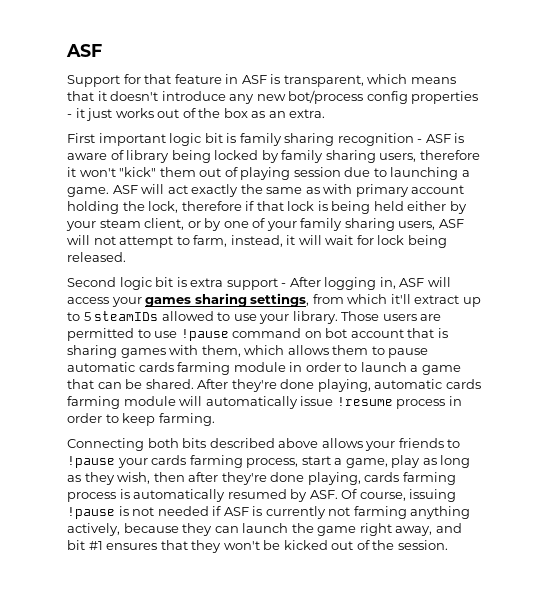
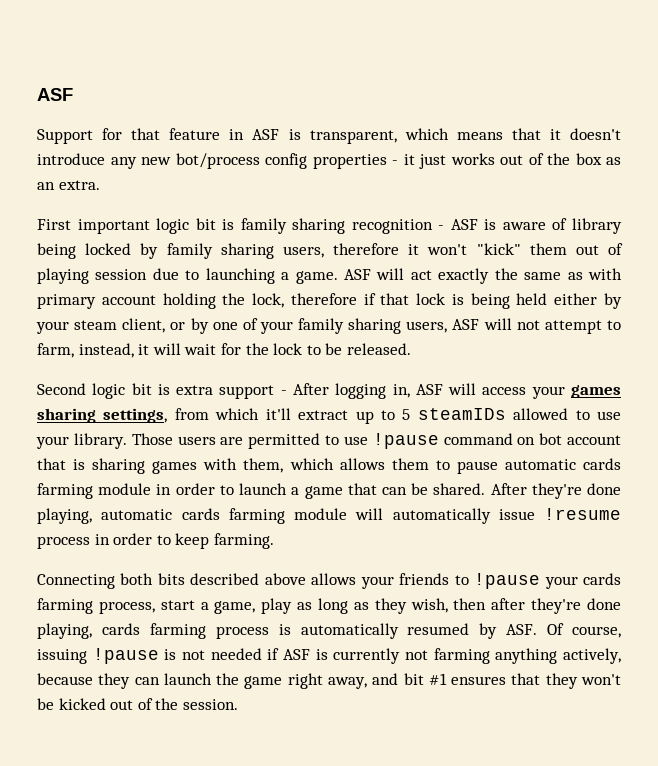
- ASF will act exactly the same as with primary account holding the lock, therefore if that lock is being held either by your steam client, or by one of your family sharing users, ASF will not attempt to farm, instead, it will wait for lock being released.
+ ASF will act exactly the same as with primary account holding the lock, therefore if that lock is being held either by your steam client, or by one of your family sharing users, ASF will not attempt to farm, instead, it will wait for the lock to be released.

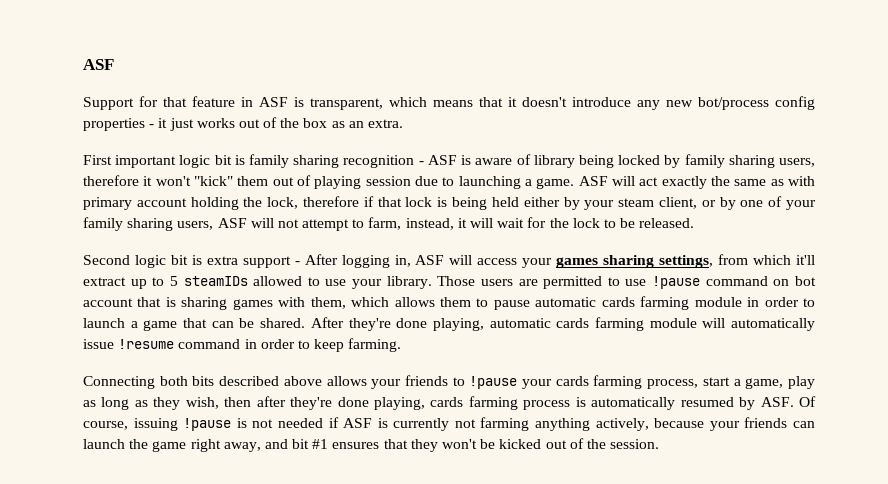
- After they're done playing, automatic cards farming module will automatically issue !resume process in order to keep farming.
+ After they're done playing, automatic cards farming module will automatically issue !resume command in order to keep farming.
- Connecting both bits described above allows your friends to !pause your cards farming process, start a game, play as long as they wish, then after they're done playing, cards farming process is automatically resumed by ASF. Of course, issuing !pause is not needed if ASF is currently not farming anything actively, because they can launch the game right away, and bit #1 ensures that they won't be kicked out of the session.
+ Connecting both bits described above allows your friends to !pause your cards farming process, start a game, play as long as they wish, then after they're done playing, cards farming process is automatically resumed by ASF. Of course, issuing !pause is not needed if ASF is currently not farming anything actively, because your friends can launch the game right away, and bit #1 ensures that they won't be kicked out of the session.

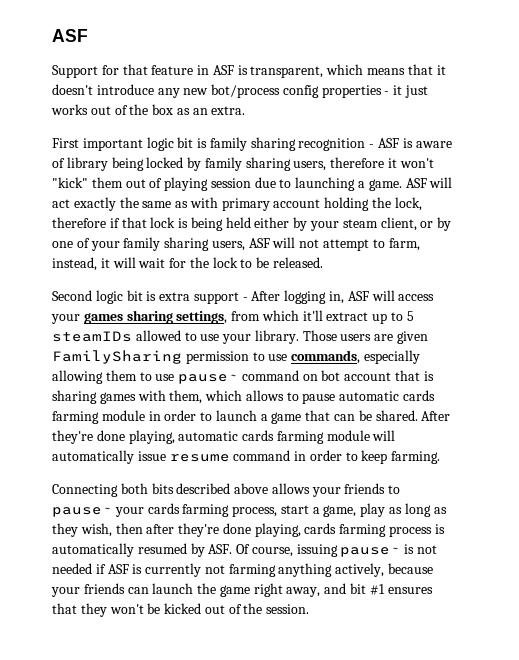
- Those users are permitted to use !pause command on bot account that is sharing games with them, which allows them to pause automatic cards farming module in order to launch a game that can be shared.
+ Those users are given FamilySharing permission to use commands, especially allowing them to use pause~ command on bot account that is sharing games with them, which allows to pause automatic cards farming module in order to launch a game that can be shared.
- After they're done playing, automatic cards farming module will automatically issue !resume command in order to keep farming.
+ After they're done playing, automatic cards farming module will automatically issue resume command in order to keep farming.
- Connecting both bits described above allows your friends to !pause your cards farming process, start a game, play as long as they wish, then after they're done playing, cards farming process is automatically resumed by ASF. Of course, issuing !pause is not needed if ASF is currently not farming anything actively, because your friends can launch the game right away, and bit #1 ensures that they won't be kicked out of the session.
+ Connecting both bits described above allows your friends to pause~ your cards farming process, start a game, play as long as they wish, then after they're done playing, cards farming process is automatically resumed by ASF. Of course, issuing pause~ is not needed if ASF is currently not farming anything actively, because your friends can launch the game right away, and bit #1 ensures that they won't be kicked out of the session.

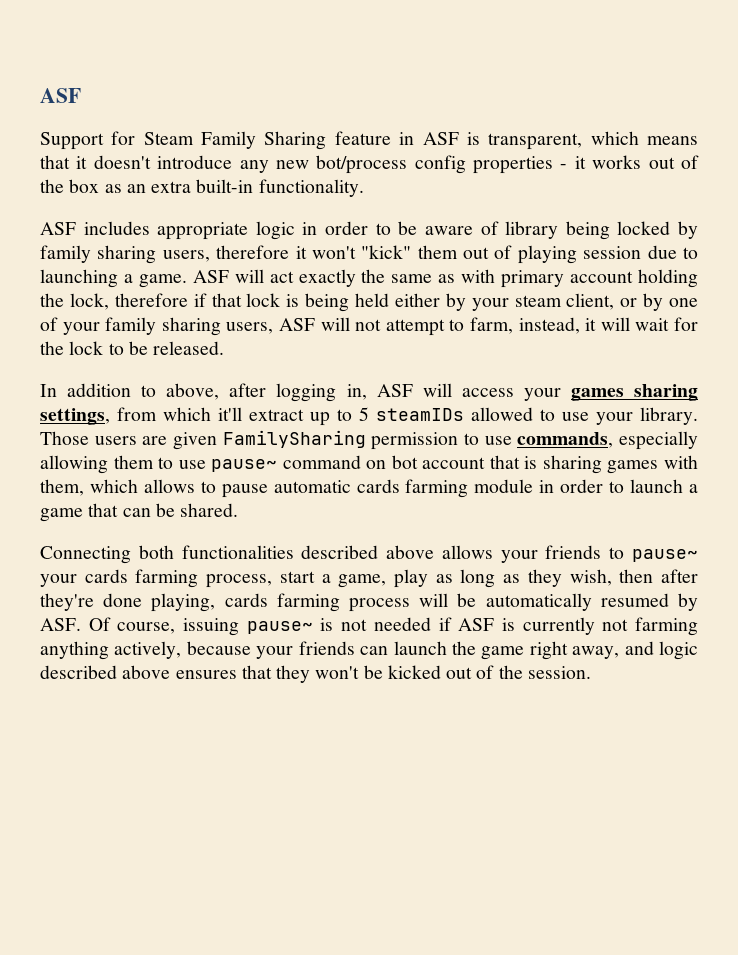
- Support for that feature in ASF is transparent, which means that it doesn't introduce any new bot/process config properties - it just works out of the box as an extra.
- First important logic bit is family sharing recognition - ASF is aware of library being locked by family sharing users, therefore it won't "kick" them out of playing session due to launching a game.
+ Support for Steam Family Sharing feature in ASF is transparent, which means that it doesn't introduce any new bot/process config properties - it works out of the box as an extra built-in functionality.
+ ASF includes appropriate logic in order to be aware of library being locked by family sharing users, therefore it won't "kick" them out of playing session due to launching a game.
- Second logic bit is extra support - After logging in, ASF will access your games sharing settings, from which it'll extract up to 5 steamIDs allowed to use your library.
+ In addition to above, after logging in, ASF will access your games sharing settings, from which it'll extract up to 5 steamIDs allowed to use your library.
- After they're done playing, automatic cards farming module will automatically issue resume command in order to keep farming.
- Connecting both bits described above allows your friends to pause~ your cards farming process, start a game, play as long as they wish, then after they're done playing, cards farming process is automatically resumed by ASF. Of course, issuing pause~ is not needed if ASF is currently not farming anything actively, because your friends can launch the game right away, and bit #1 ensures that they won't be kicked out of the session.
+ Connecting both functionalities described above allows your friends to pause~ your cards farming process, start a game, play as long as they wish, then after they're done playing, cards farming process will be automatically resumed by ASF. Of course, issuing pause~ is not needed if ASF is currently not farming anything actively, because your friends can launch the game right away, and logic described above ensures that they won't be kicked out of the session.

